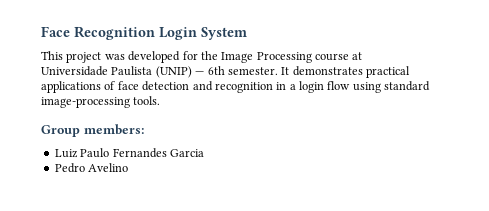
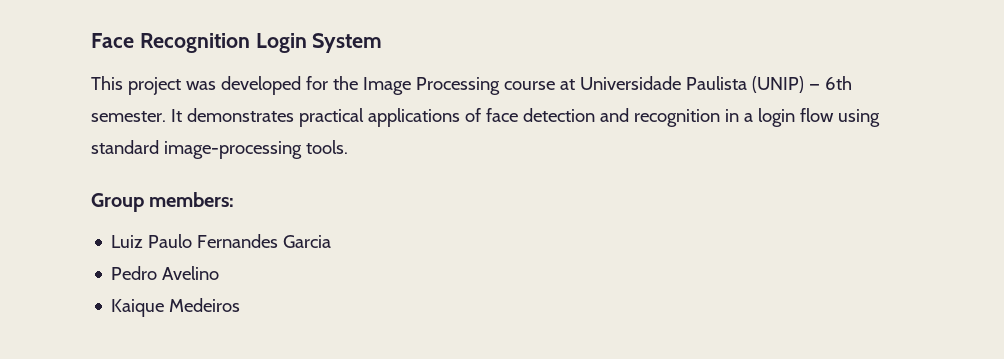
+ Kaique Medeiros

